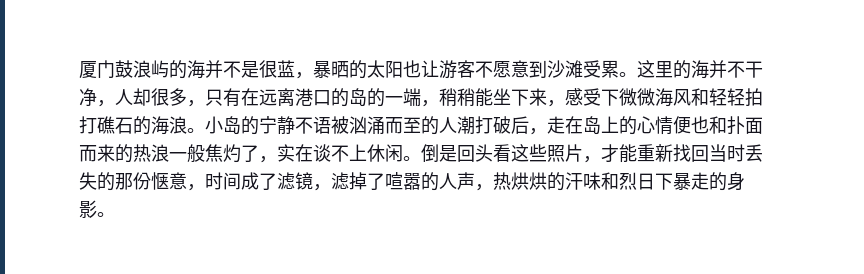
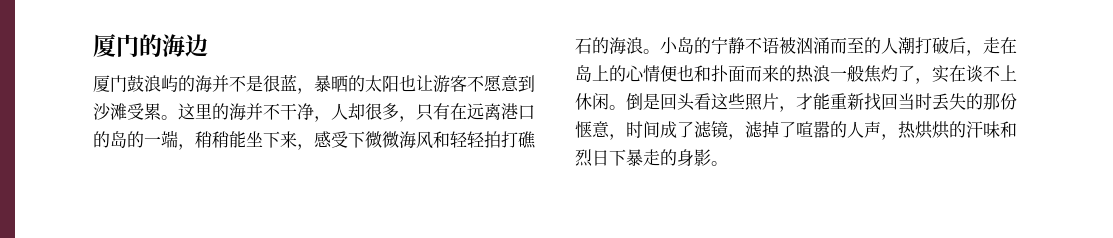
+ 厦门的海边

